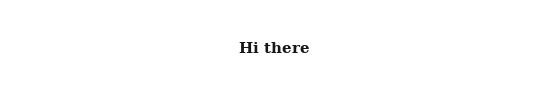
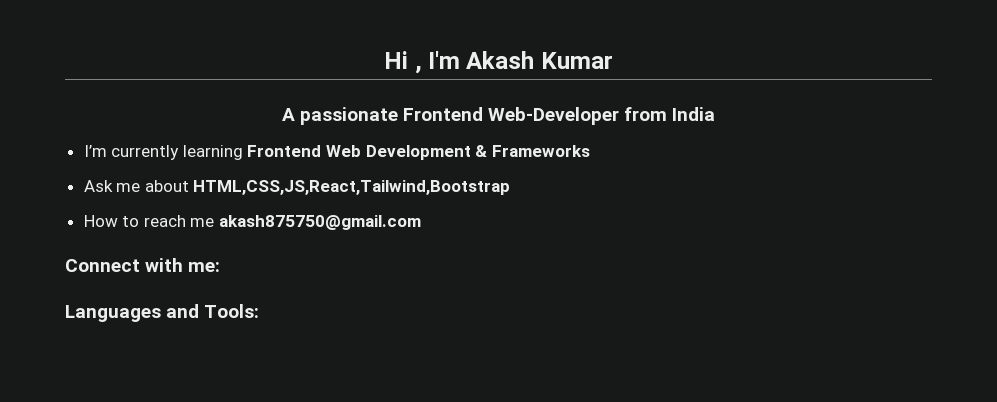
- Hi there
+ Hi , I'm Akash Kumar
+ A passionate Frontend Web-Developer from India
+ I’m currently learning Frontend Web Development & Frameworks
+ Ask me about HTML,CSS,JS,React,Tailwind,Bootstrap
+ How to reach me akash875750@gmail.com
+ Connect with me:
+ Languages and Tools:

